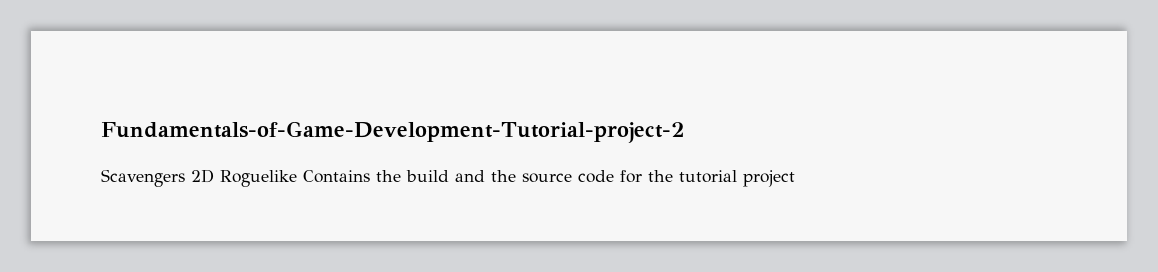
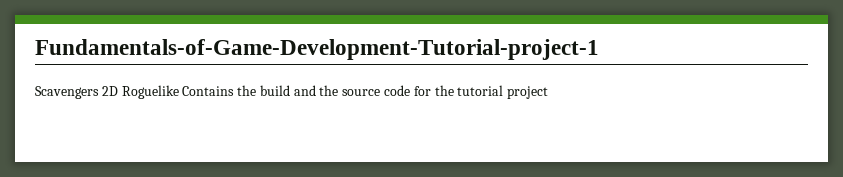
- Fundamentals-of-Game-Development-Tutorial-project-2
+ Fundamentals-of-Game-Development-Tutorial-project-1

